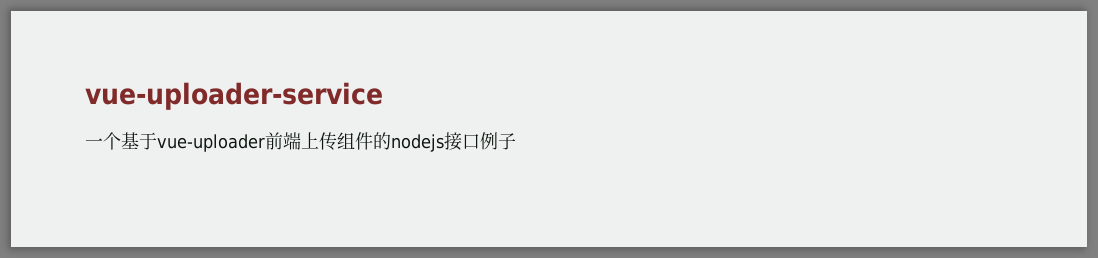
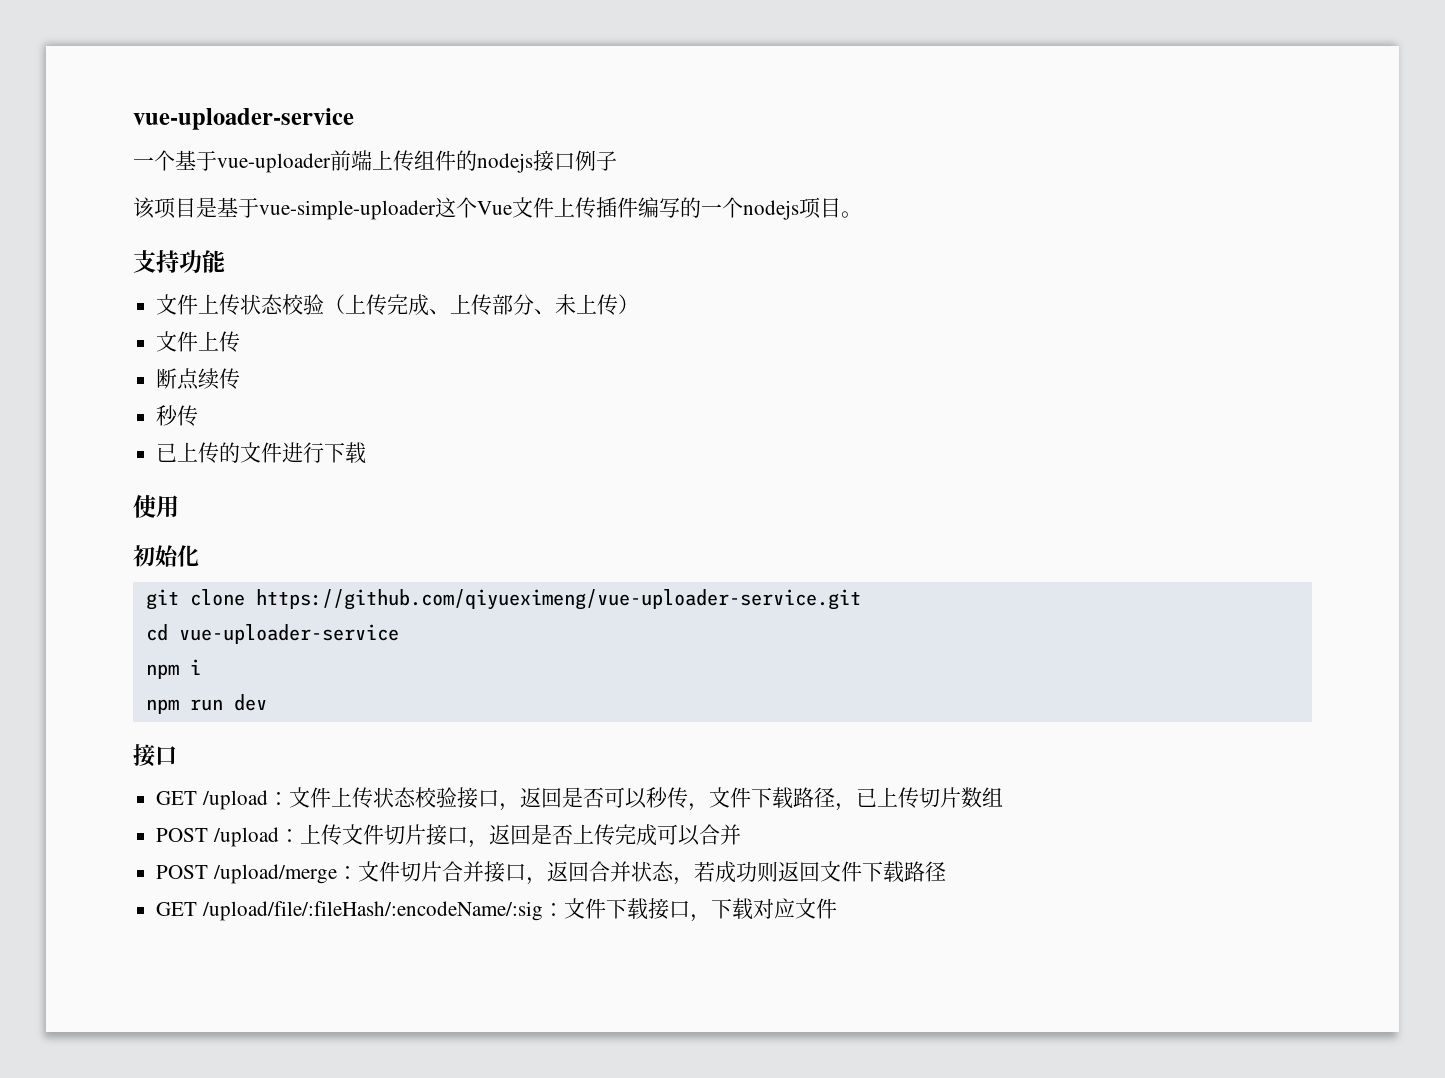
+ 该项目是基于vue-simple-uploader这个Vue文件上传插件编写的一个nodejs项目。
+ 支持功能
+ 文件上传状态校验（上传完成、上传部分、未上传）
+ 文件上传
+ 断点续传
+ 秒传
+ 已上传的文件进行下载
+ 使用
+ 初始化
+ git clone https://github.com/qiyueximeng/vue-uploader-service.git
+ cd vue-uploader-service
+ npm i
+ npm run dev
+ 接口
+ GET /upload：文件上传状态校验接口，返回是否可以秒传，文件下载路径，已上传切片数组
+ POST /upload：上传文件切片接口，返回是否上传完成可以合并
+ POST /upload/merge：文件切片合并接口，返回合并状态，若成功则返回文件下载路径
+ GET /upload/file/:fileHash/:encodeName/:sig：文件下载接口，下载对应文件

